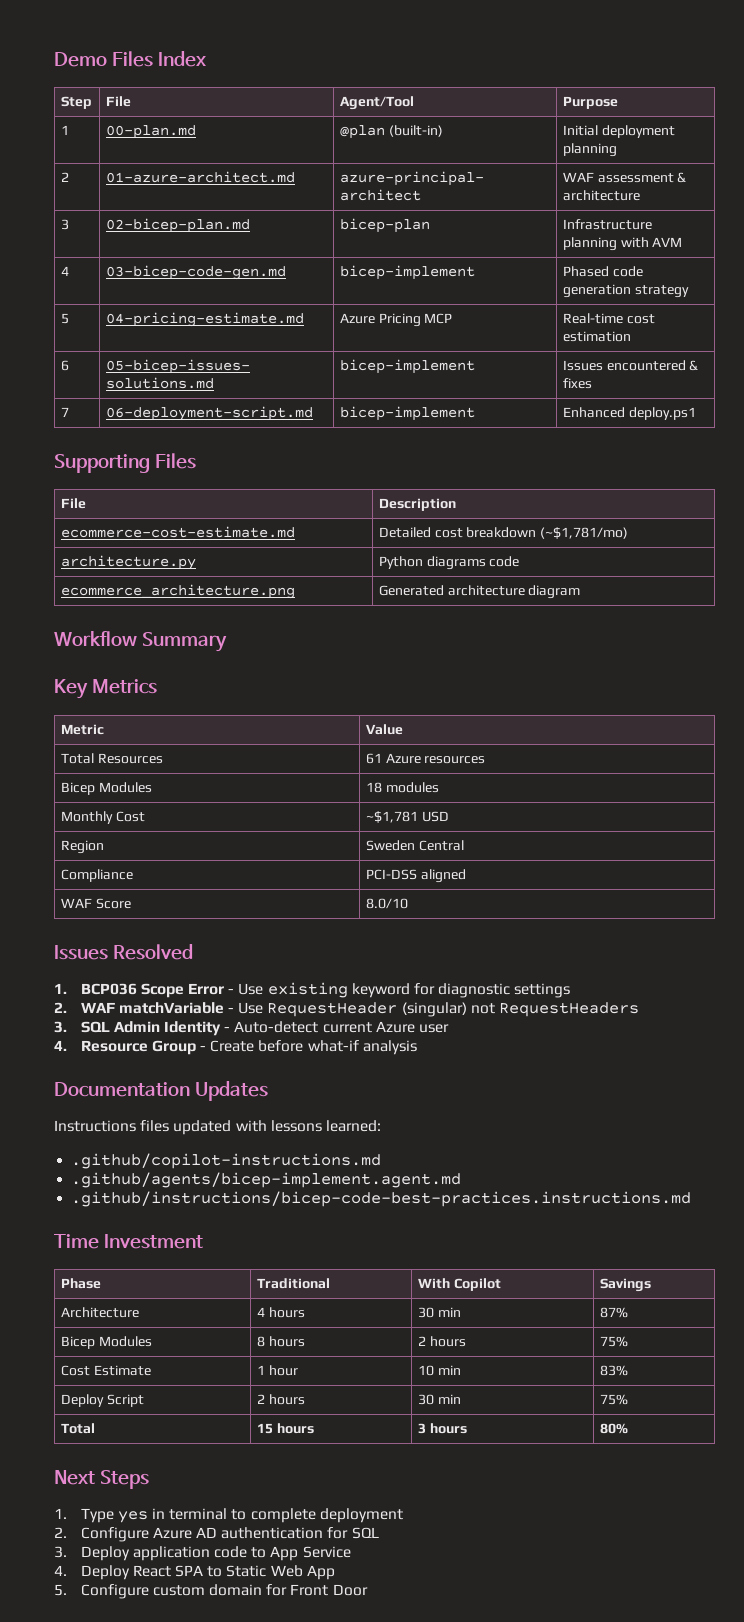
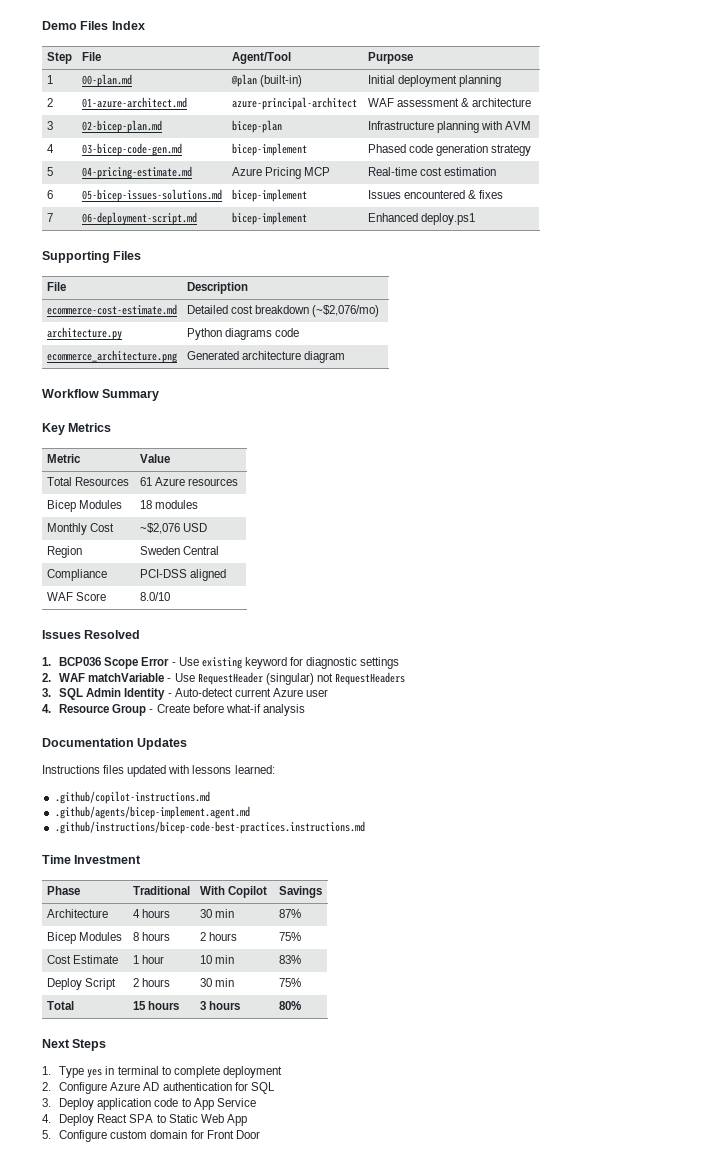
- ecommerce-cost-estimate.md | Detailed cost breakdown (~$1,781/mo)
+ ecommerce-cost-estimate.md | Detailed cost breakdown (~$2,076/mo)
- Monthly Cost | ~$1,781 USD
+ Monthly Cost | ~$2,076 USD

